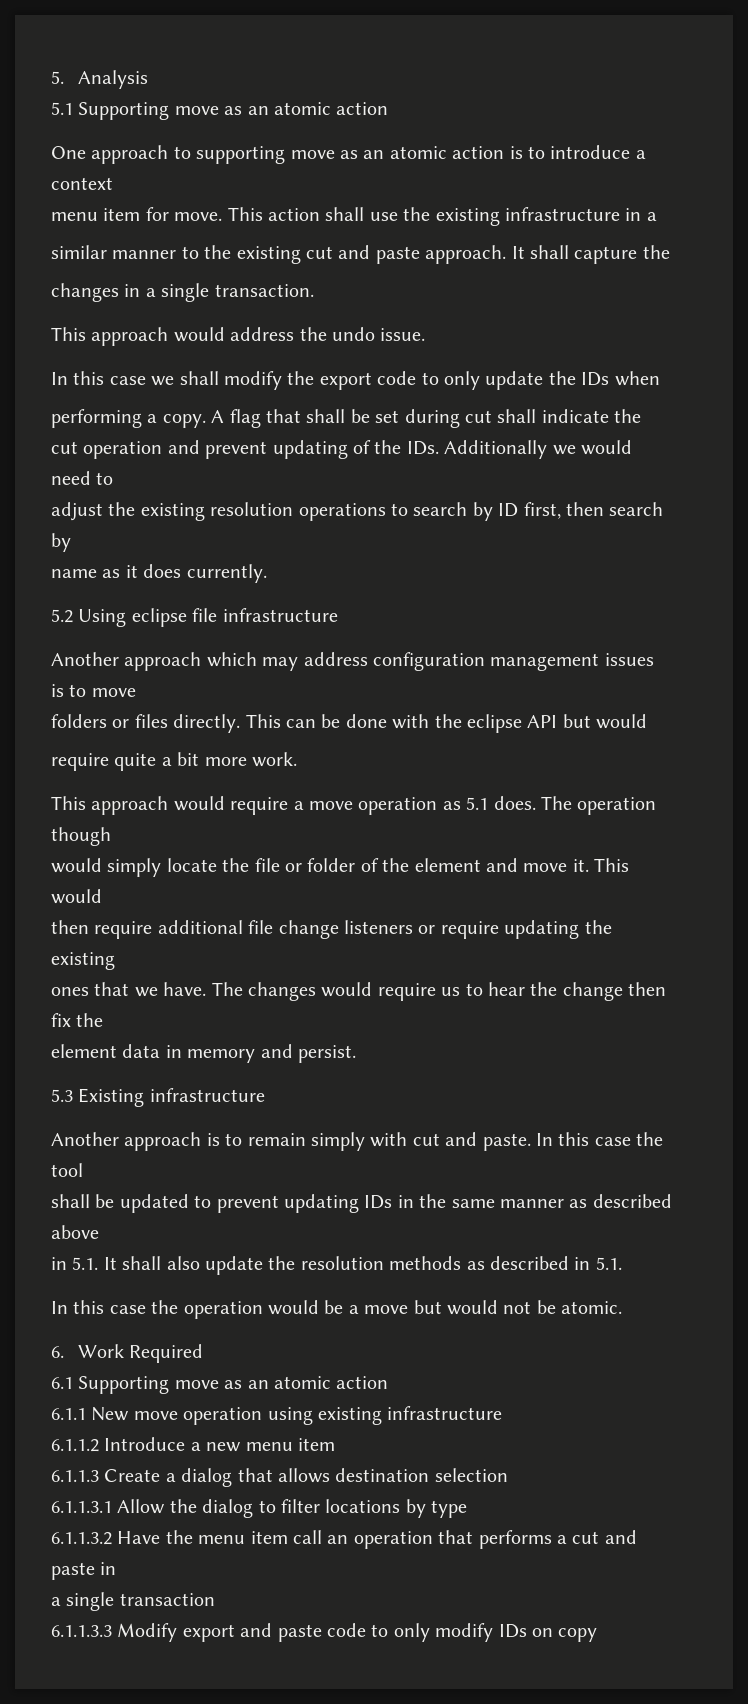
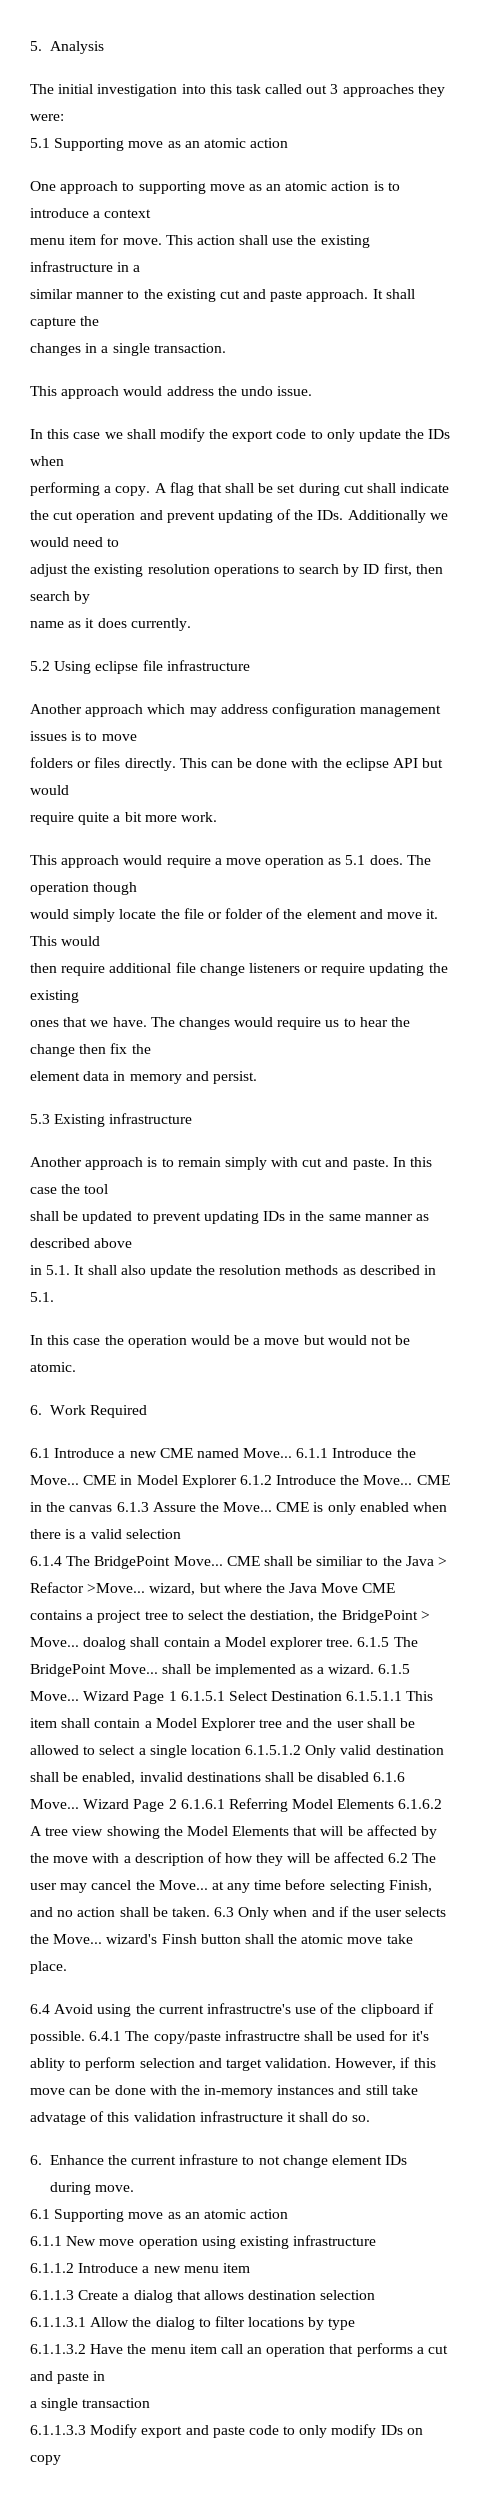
+ The initial investigation into this task called out 3 approaches they were:
+ 6.1 Introduce a new CME named Move... 6.1.1 Introduce the Move... CME in Model Explorer 6.1.2 Introduce the Move... CME in the canvas 6.1.3 Assure the Move... CME is only enabled when there is a valid selection
+ 6.1.4 The BridgePoint Move... CME shall be similiar to the Java > Refactor >Move... wizard, but where the Java Move CME contains a project tree to select the destiation, the BridgePoint > Move... doalog shall contain a Model explorer tree. 6.1.5 The BridgePoint Move... shall be implemented as a wizard. 6.1.5 Move... Wizard Page 1 6.1.5.1 Select Destination 6.1.5.1.1 This item shall contain a Model Explorer tree and the user shall be allowed to select a single location 6.1.5.1.2 Only valid destination shall be enabled, invalid destinations shall be disabled 6.1.6 Move... Wizard Page 2 6.1.6.1 Referring Model Elements 6.1.6.2 A tree view showing the Model Elements that will be affected by the move with a description of how they will be affected 6.2 The user may cancel the Move... at any time before selecting Finish, and no action shall be taken. 6.3 Only when and if the user selects the Move... wizard's Finsh button shall the atomic move take place.
+ 6.4 Avoid using the current infrastructre's use of the clipboard if possible. 6.4.1 The copy/paste infrastructre shall be used for it's ablity to perform selection and target validation. However, if this move can be done with the in-memory instances and still take advatage of this validation infrastructure it shall do so.
+ 6. Enhance the current infrasture to not change element IDs during move.

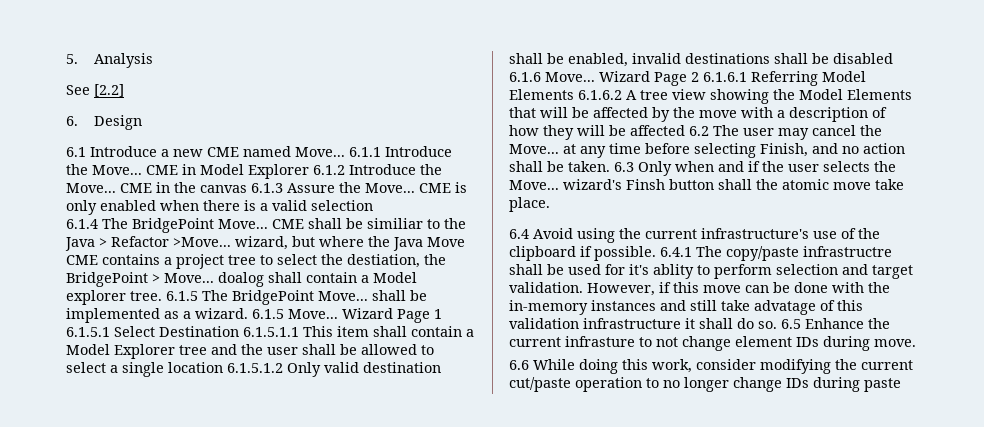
- The initial investigation into this task called out 3 approaches they were:
- 5.1 Supporting move as an atomic action
- One approach to supporting move as an atomic action is to introduce a context
- menu item for move. This action shall use the existing infrastructure in a
- similar manner to the existing cut and paste approach. It shall capture the
- changes in a single transaction.
- This approach would address the undo issue.
- In this case we shall modify the export code to only update the IDs when
- performing a copy. A flag that shall be set during cut shall indicate the cut operation and prevent updating of the IDs. Additionally we would need to
- adjust the existing resolution operations to search by ID first, then search by
- name as it does currently.
- 5.2 Using eclipse file infrastructure
- Another approach which may address configuration management issues is to move
- folders or files directly. This can be done with the eclipse API but would
- require quite a bit more work.
- This approach would require a move operation as 5.1 does. The operation though
- would simply locate the file or folder of the element and move it. This would
- then require additional file change listeners or require updating the existing
- ones that we have. The changes would require us to hear the change then fix the
- element data in memory and persist.
- 5.3 Existing infrastructure
- Another approach is to remain simply with cut and paste. In this case the tool
- shall be updated to prevent updating IDs in the same manner as described above
- in 5.1. It shall also update the resolution methods as described in 5.1.
- In this case the operation would be a move but would not be atomic.
- 6. Work Required
+ See [2.2]
+ 6. Design
- 6.4 Avoid using the current infrastructre's use of the clipboard if possible.
+ 6.4 Avoid using the current infrastructure's use of the clipboard if possible.
- However, if this move can be done with the in-memory instances and still take advatage of this validation infrastructure it shall do so.
- 6. Enhance the current infrasture to not change element IDs during move.
+ However, if this move can be done with the in-memory instances and still take advatage of this validation infrastructure it shall do so. 6.5 Enhance the current infrasture to not change element IDs during move.
- 6.1 Supporting move as an atomic action
- 6.1.1 New move operation using existing infrastructure
- 6.1.1.2 Introduce a new menu item
- 6.1.1.3 Create a dialog that allows destination selection
- 6.1.1.3.1 Allow the dialog to filter locations by type
- 6.1.1.3.2 Have the menu item call an operation that performs a cut and paste in
- a single transaction
- 6.1.1.3.3 Modify export and paste code to only modify IDs on copy
+ 6.6 While doing this work, consider modifying the current cut/paste operation to no longer change IDs during paste

